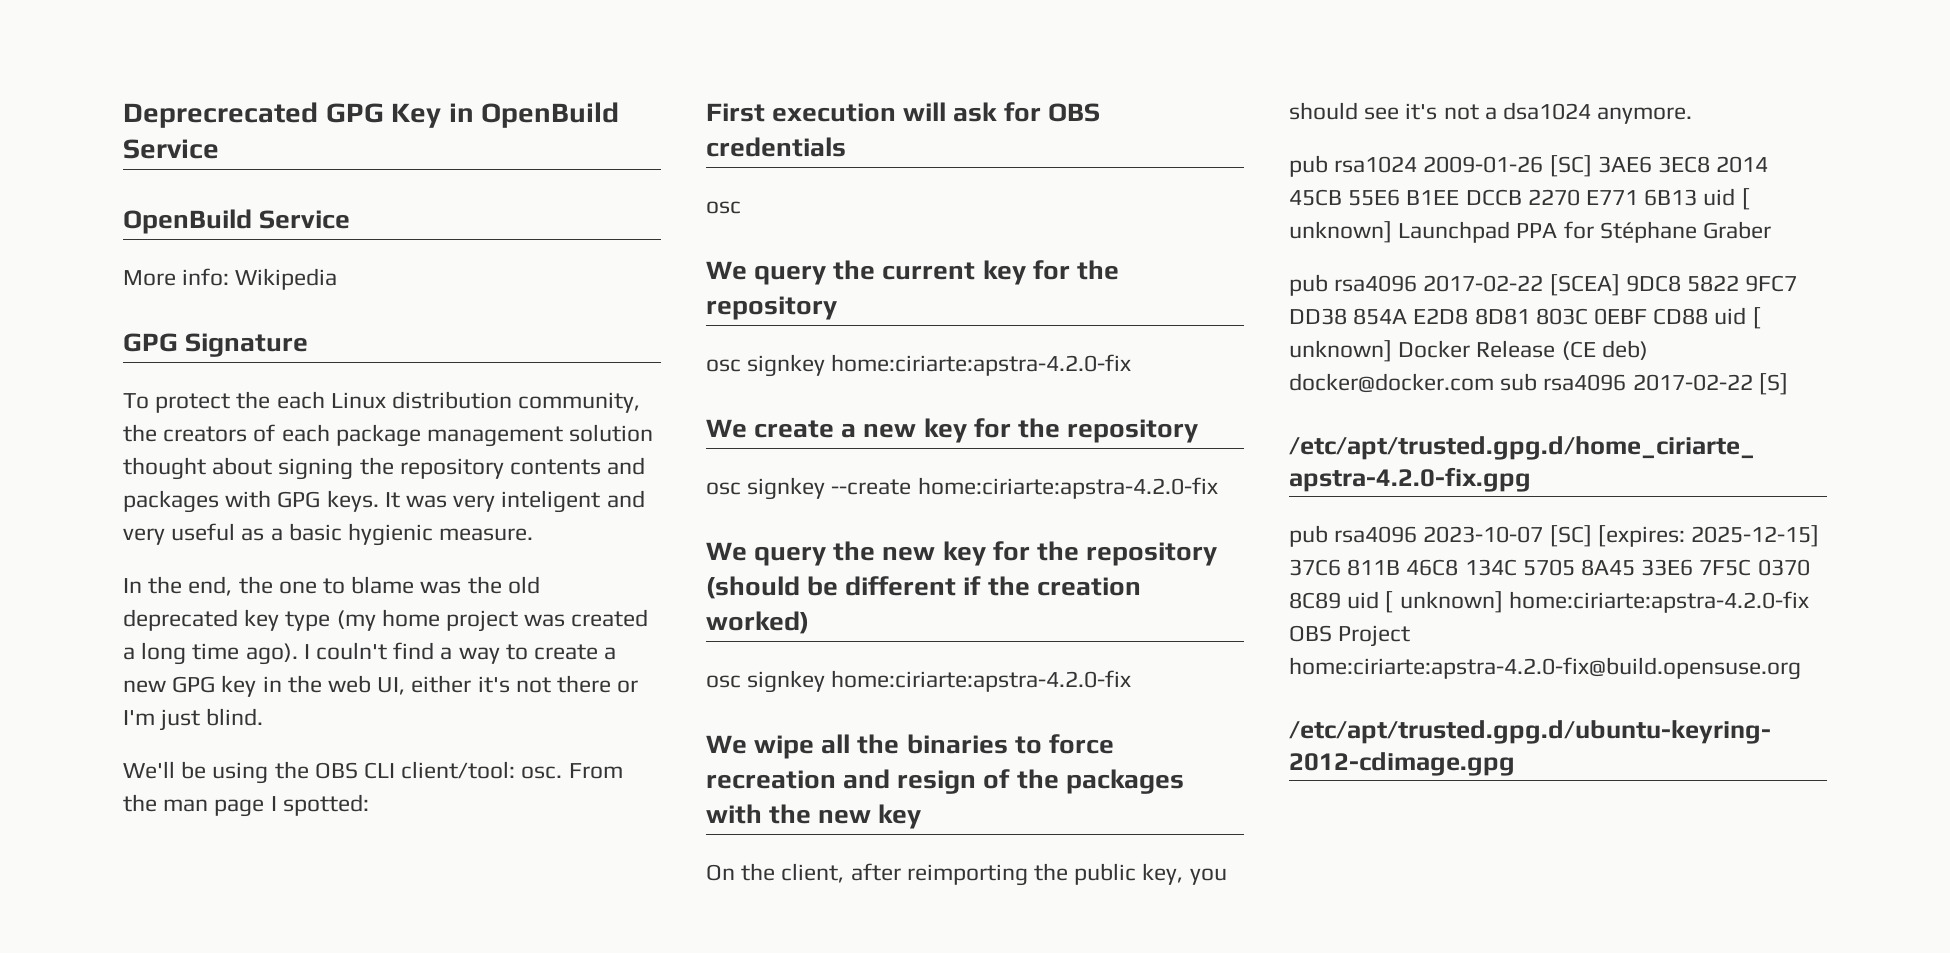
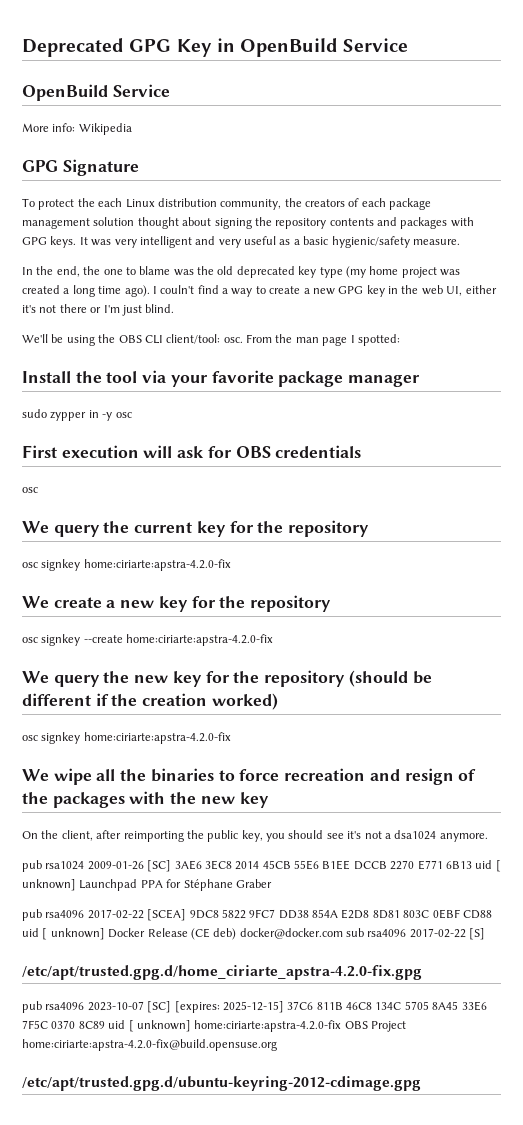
- Deprecrecated GPG Key in OpenBuild Service
+ Deprecated GPG Key in OpenBuild Service
- It was very inteligent and very useful as a basic hygienic measure.
+ It was very intelligent and very useful as a basic hygienic/safety measure.
+ Install the tool via your favorite package manager
+ sudo zypper in -y osc

